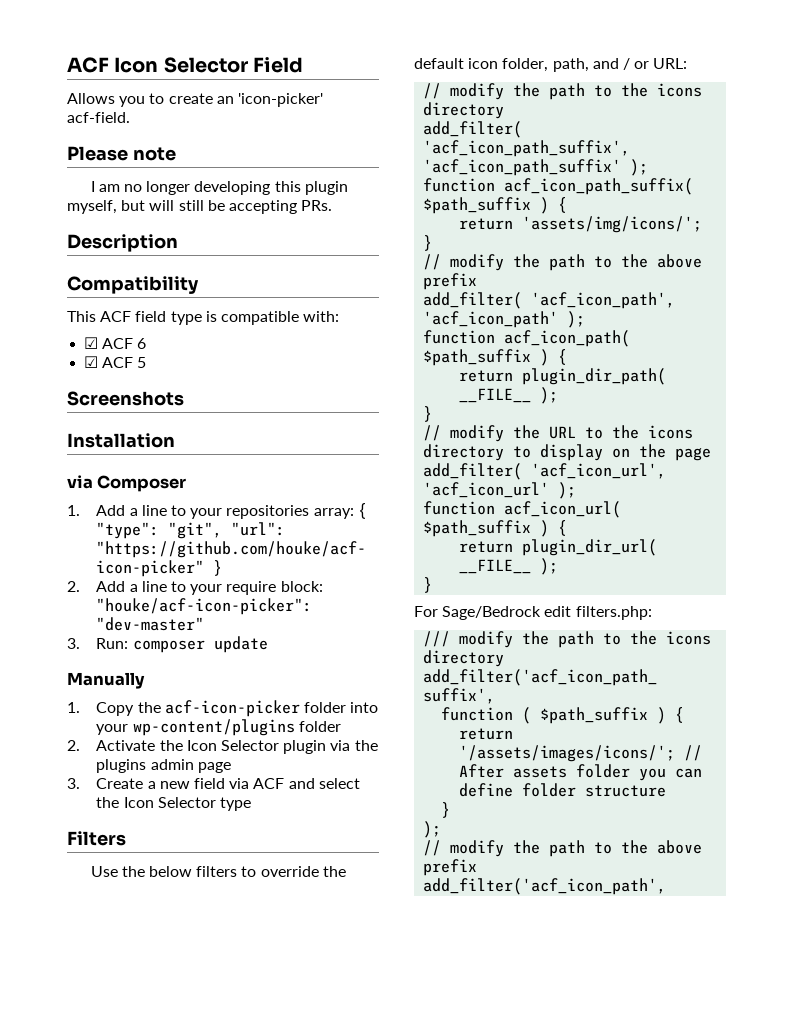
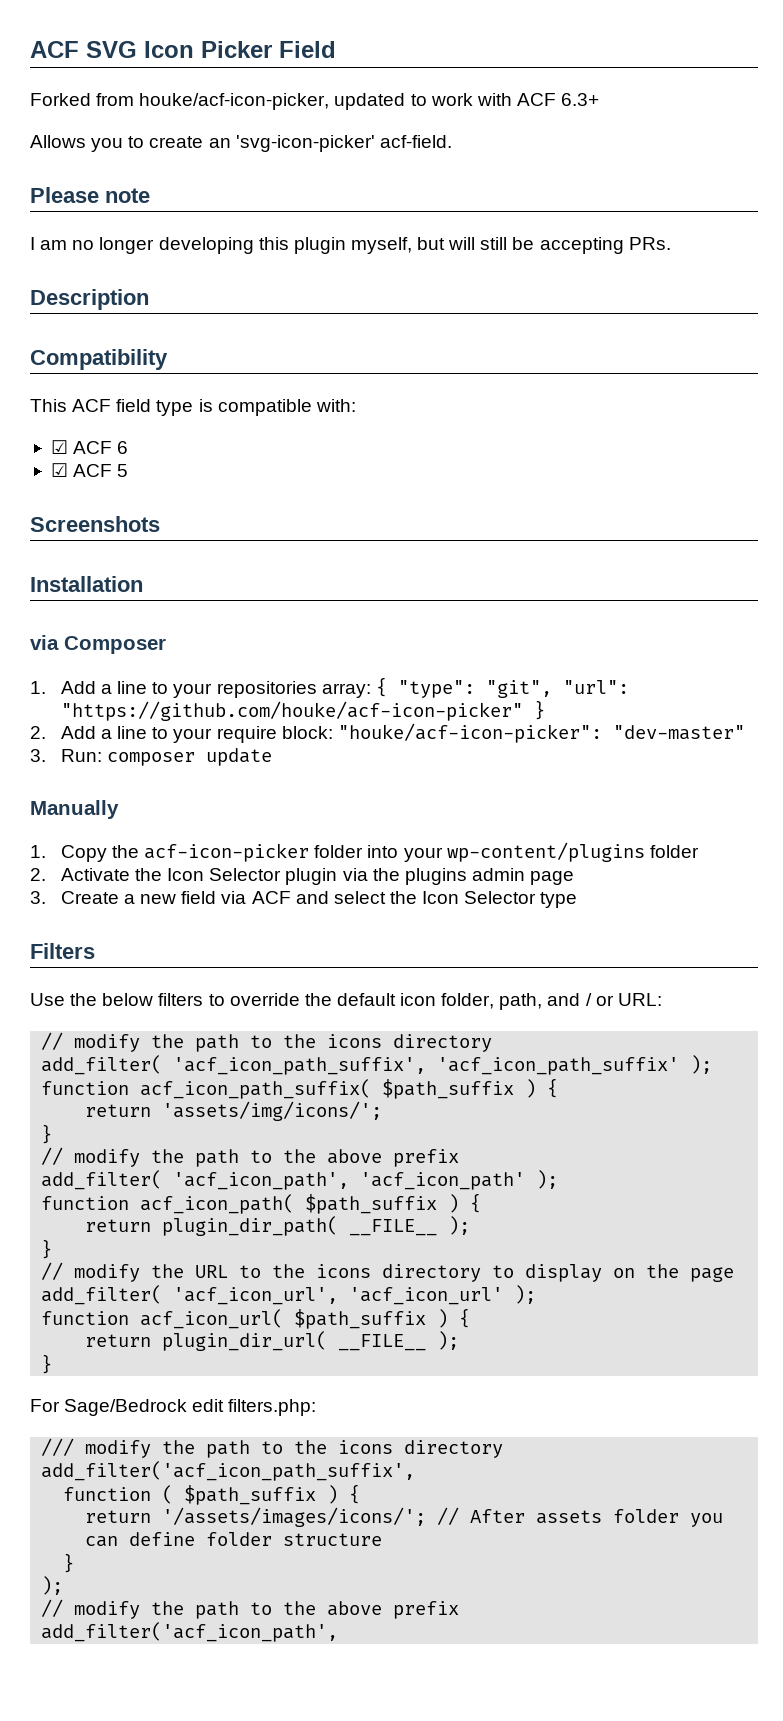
- ACF Icon Selector Field
+ ACF SVG Icon Picker Field
+ Forked from houke/acf-icon-picker, updated to work with ACF 6.3+
- Allows you to create an 'icon-picker' acf-field.
+ Allows you to create an 'svg-icon-picker' acf-field.

